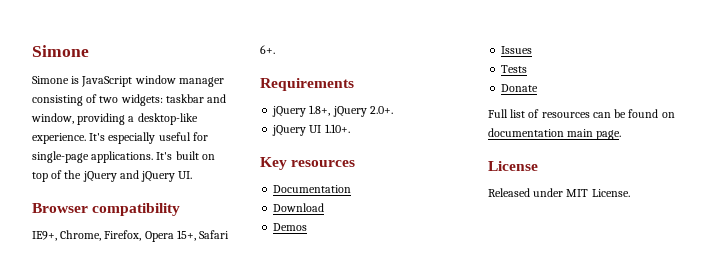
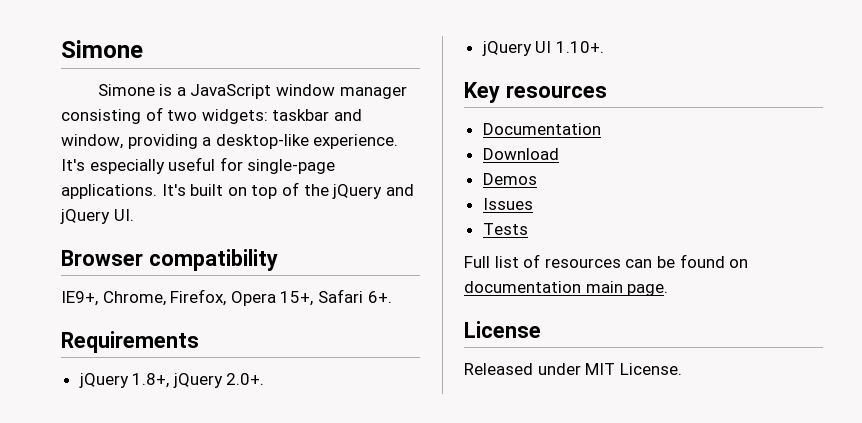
- Simone is JavaScript window manager consisting of two widgets: taskbar and window, providing a desktop-like experience.
+ Simone is a JavaScript window manager consisting of two widgets: taskbar and window, providing a desktop-like experience.
- Donate

